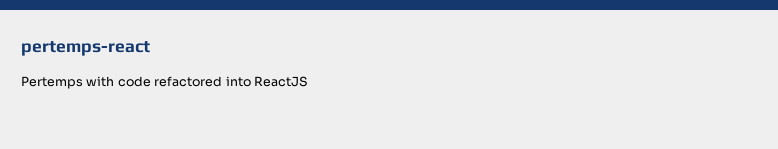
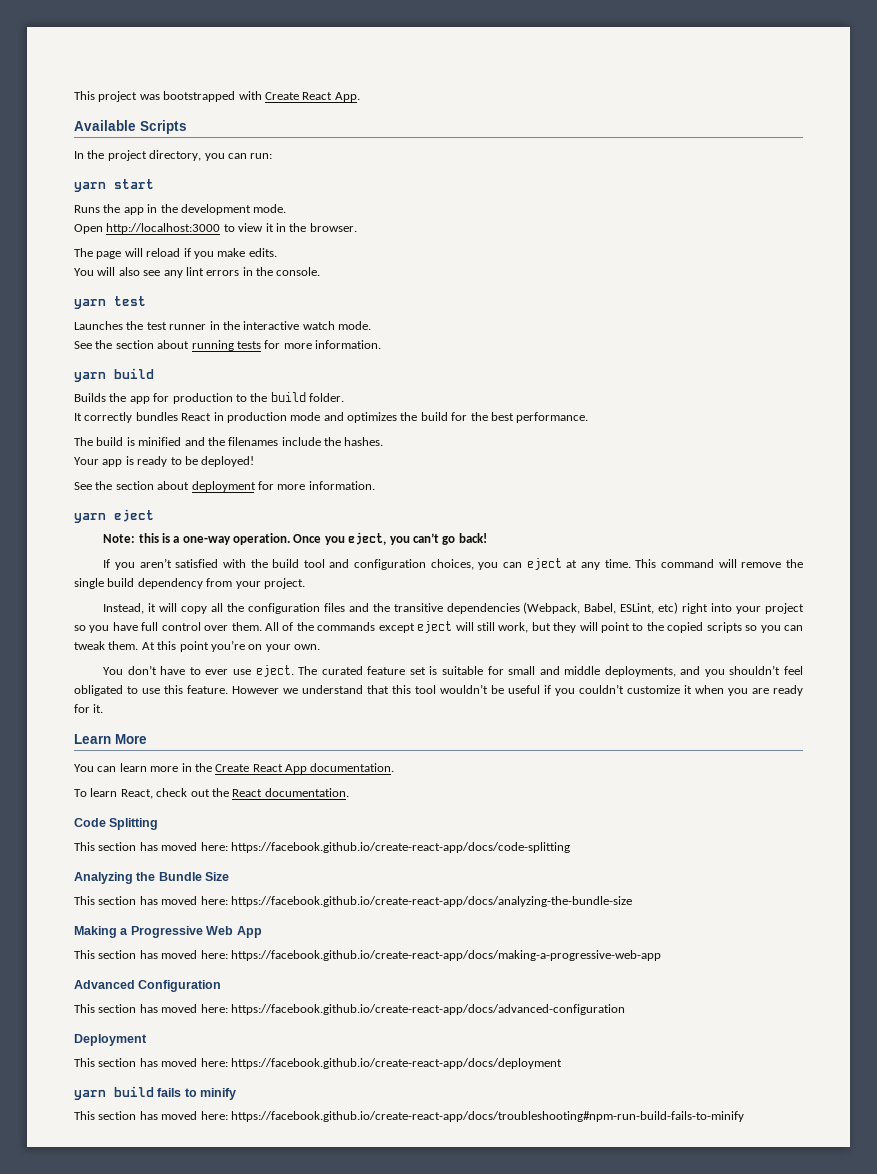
- pertemps-react
- Pertemps with code refactored into ReactJS
+ This project was bootstrapped with Create React App.
+ Available Scripts
+ In the project directory, you can run:
+ yarn start
+ Runs the app in the development mode.
+ Open http://localhost:3000 to view it in the browser.
+ The page will reload if you make edits.
+ You will also see any lint errors in the console.
+ yarn test
+ Launches the test runner in the interactive watch mode.
+ See the section about running tests for more information.
+ yarn build
+ Builds the app for production to the build folder.
+ It correctly bundles React in production mode and optimizes the build for the best performance.
+ The build is minified and the filenames include the hashes.
+ Your app is ready to be deployed!
+ See the section about deployment for more information.
+ yarn eject
+ Note: this is a one-way operation. Once you eject, you can’t go back!
+ If you aren’t satisfied with the build tool and configuration choices, you can eject at any time. This command will remove the single build dependency from your project.
+ Instead, it will copy all the configuration files and the transitive dependencies (Webpack, Babel, ESLint, etc) right into your project so you have full control over them. All of the commands except eject will still work, but they will point to the copied scripts so you can tweak them. At this point you’re on your own.
+ You don’t have to ever use eject. The curated feature set is suitable for small and middle deployments, and you shouldn’t feel obligated to use this feature. However we understand that this tool wouldn’t be useful if you couldn’t customize it when you are ready for it.
+ Learn More
+ You can learn more in the Create React App documentation.
+ To learn React, check out the React documentation.
+ Code Splitting
+ This section has moved here: https://facebook.github.io/create-react-app/docs/code-splitting
+ Analyzing the Bundle Size
+ This section has moved here: https://facebook.github.io/create-react-app/docs/analyzing-the-bundle-size
+ Making a Progressive Web App
+ This section has moved here: https://facebook.github.io/create-react-app/docs/making-a-progressive-web-app
+ Advanced Configuration
+ This section has moved here: https://facebook.github.io/create-react-app/docs/advanced-configuration
+ Deployment
+ This section has moved here: https://facebook.github.io/create-react-app/docs/deployment
+ yarn build fails to minify
+ This section has moved here: https://facebook.github.io/create-react-app/docs/troubleshooting#npm-run-build-fails-to-minify

